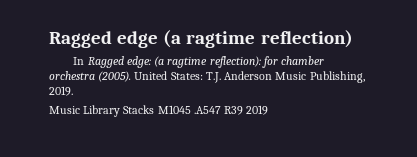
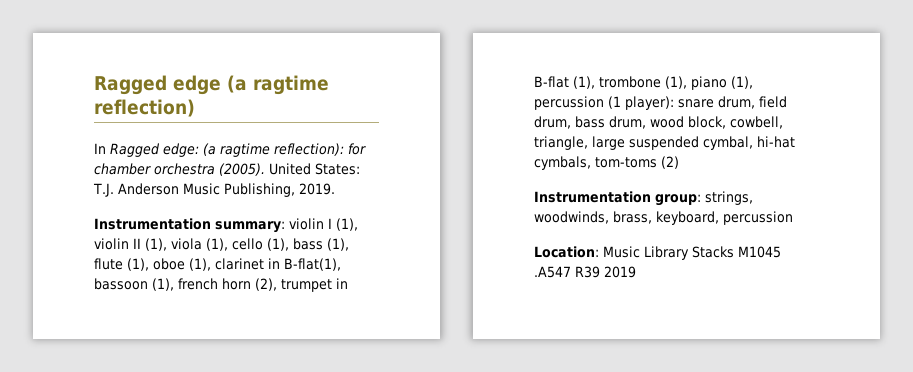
- Music Library Stacks M1045 .A547 R39 2019
+ Instrumentation summary: violin I (1), violin II (1), viola (1), cello (1), bass (1), flute (1), oboe (1), clarinet in B-flat(1), bassoon (1), french horn (2), trumpet in B-flat (1), trombone (1), piano (1), percussion (1 player): snare drum, field drum, bass drum, wood block, cowbell, triangle, large suspended cymbal, hi-hat cymbals, tom-toms (2)
+ Instrumentation group: strings, woodwinds, brass, keyboard, percussion
+ Location: Music Library Stacks M1045 .A547 R39 2019

